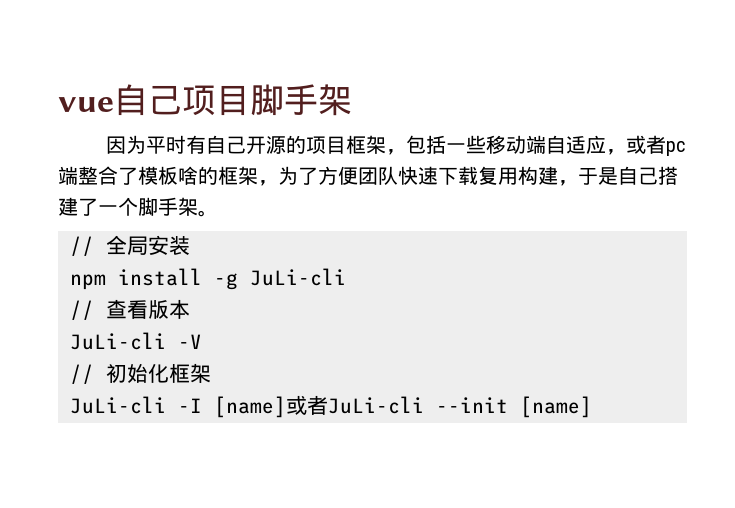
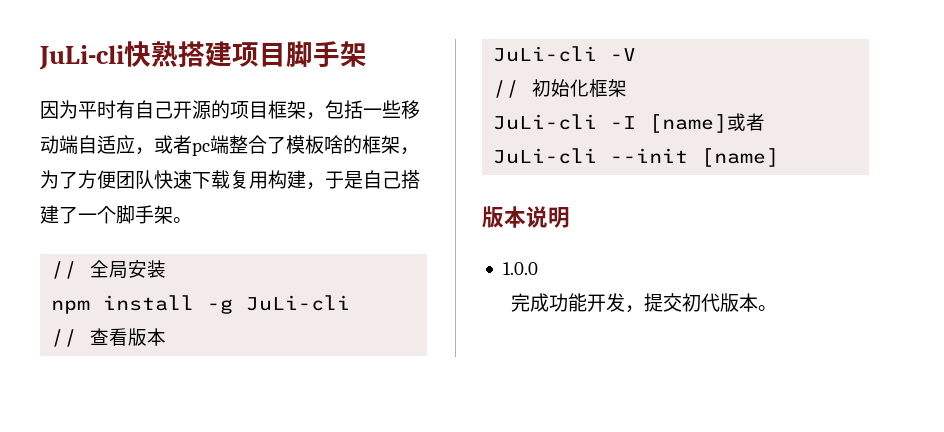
- vue自己项目脚手架
+ JuLi-cli快熟搭建项目脚手架
+ 版本说明
+ 1.0.0
+ 完成功能开发，提交初代版本。

